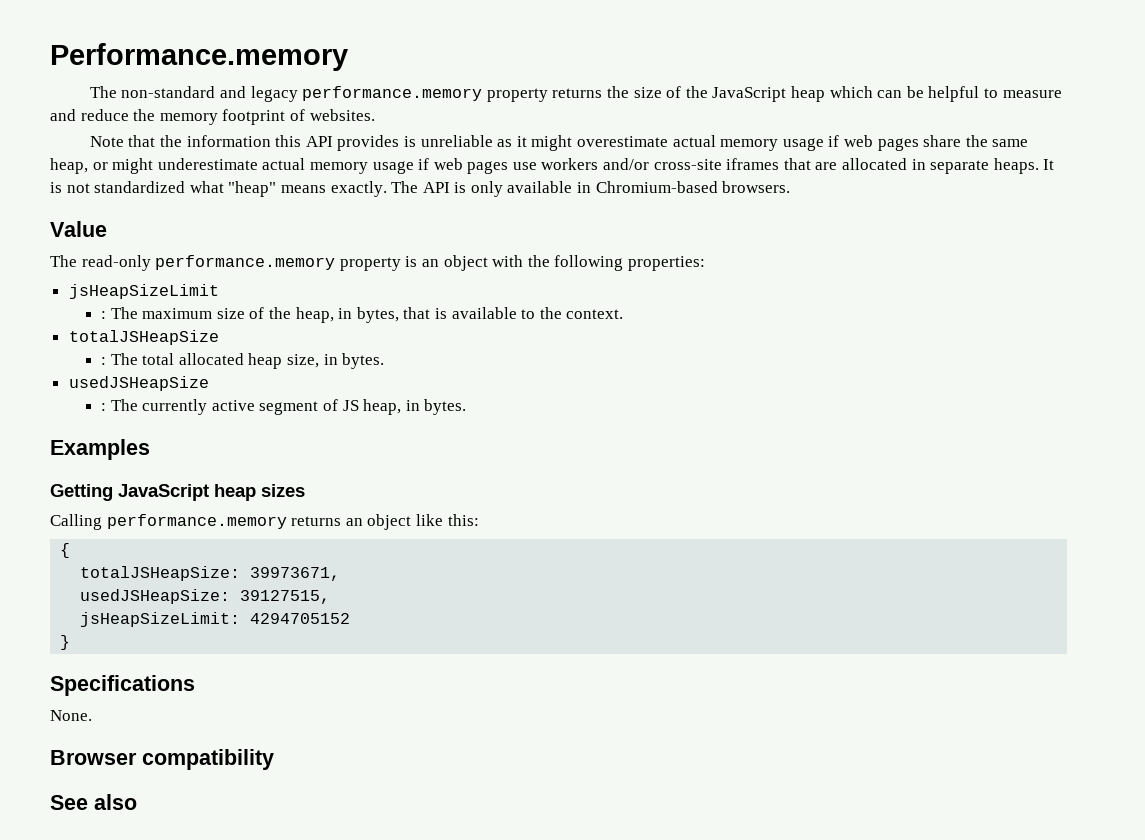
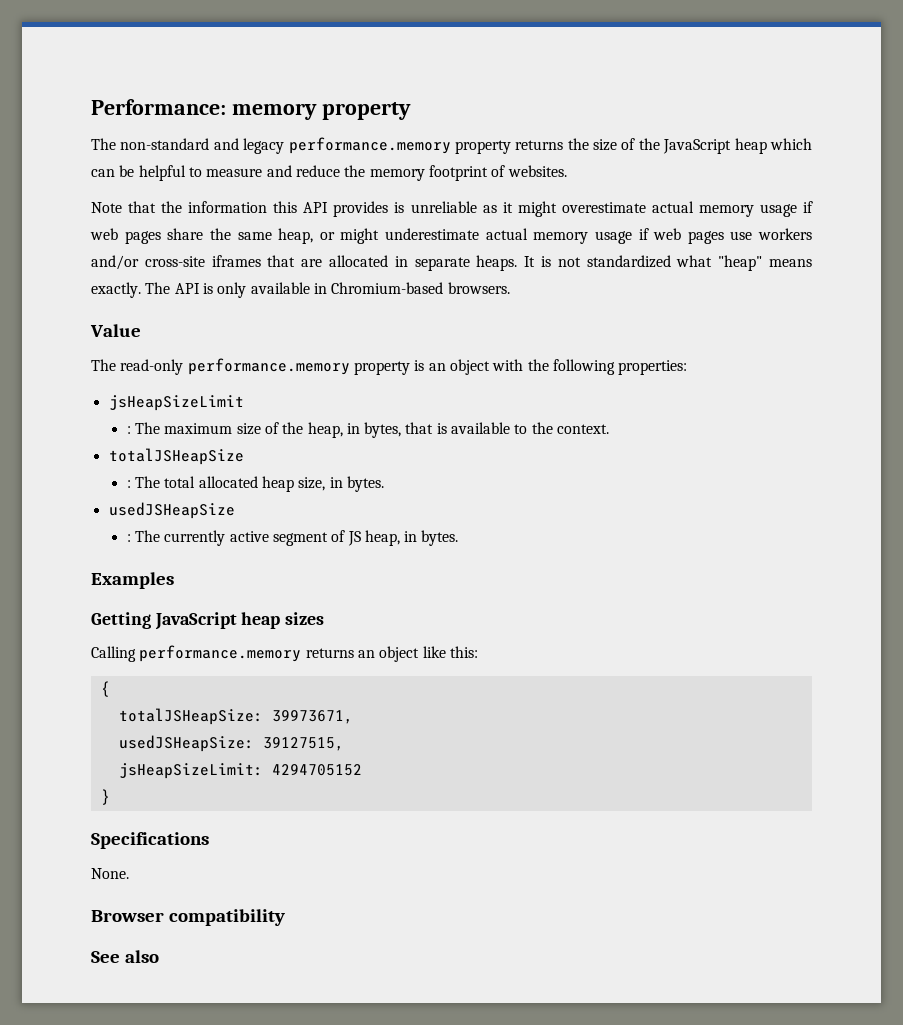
- Performance.memory
+ Performance: memory property

